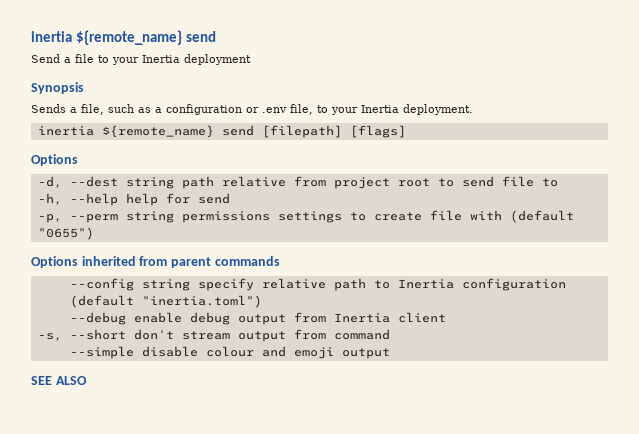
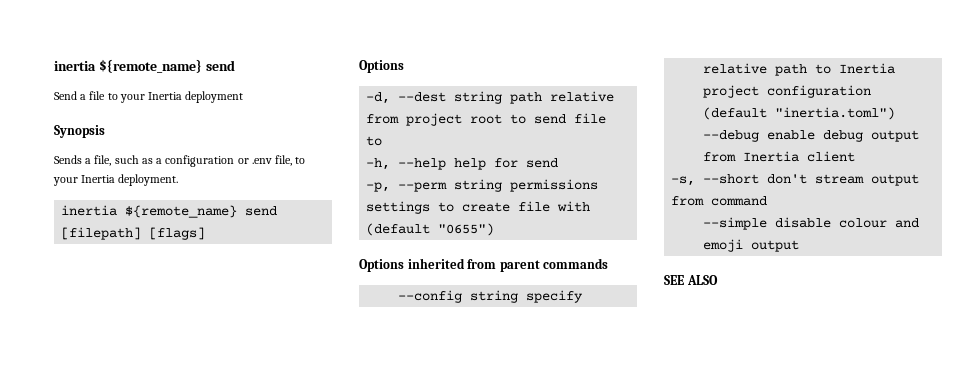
- --config string specify relative path to Inertia configuration (default "inertia.toml")
+ --config string specify relative path to Inertia project configuration (default "inertia.toml")

